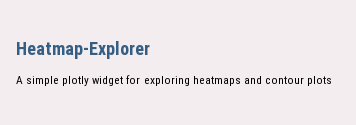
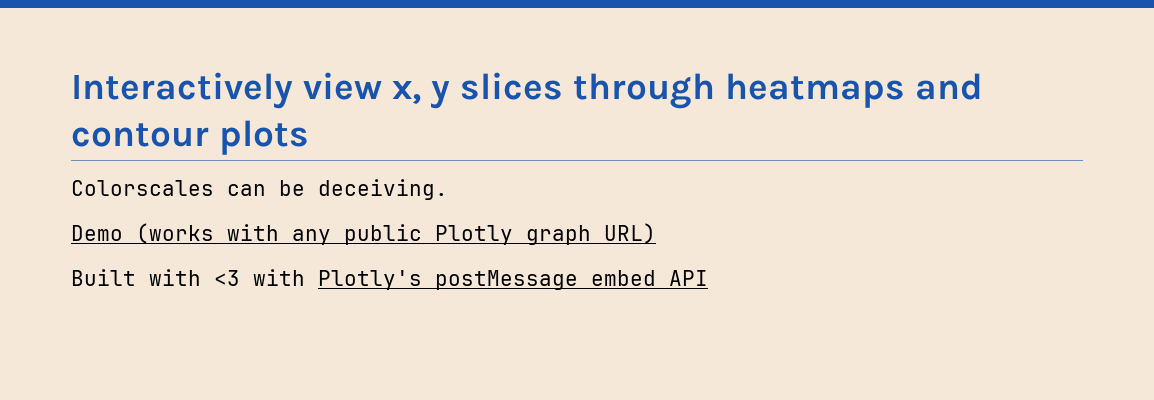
- Heatmap-Explorer
- A simple plotly widget for exploring heatmaps and contour plots
+ Interactively view x, y slices through heatmaps and contour plots
+ Colorscales can be deceiving.
+ Demo (works with any public Plotly graph URL)
+ Built with <3 with Plotly's postMessage embed API

